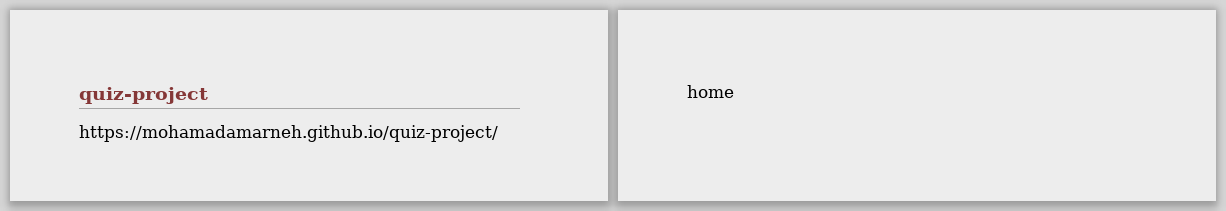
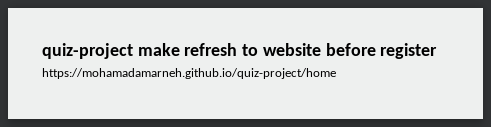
- quiz-project
+ quiz-project make refresh to website before register

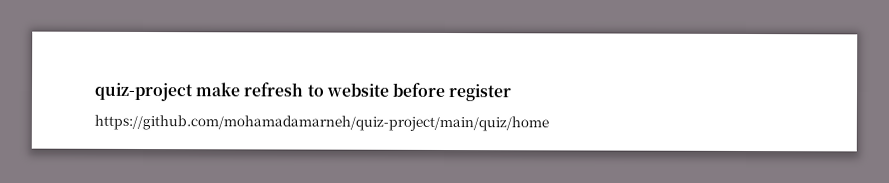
- https://mohamadamarneh.github.io/quiz-project/home
+ https://github.com/mohamadamarneh/quiz-project/main/quiz/home

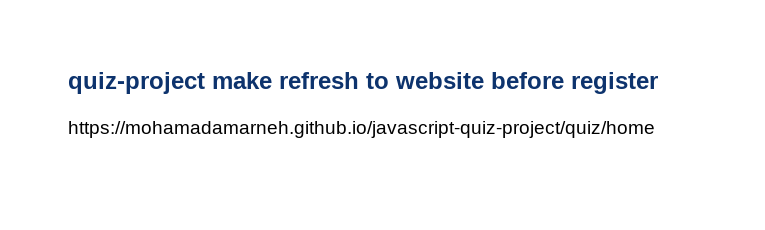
- https://github.com/mohamadamarneh/quiz-project/main/quiz/home
+ https://mohamadamarneh.github.io/javascript-quiz-project/quiz/home

